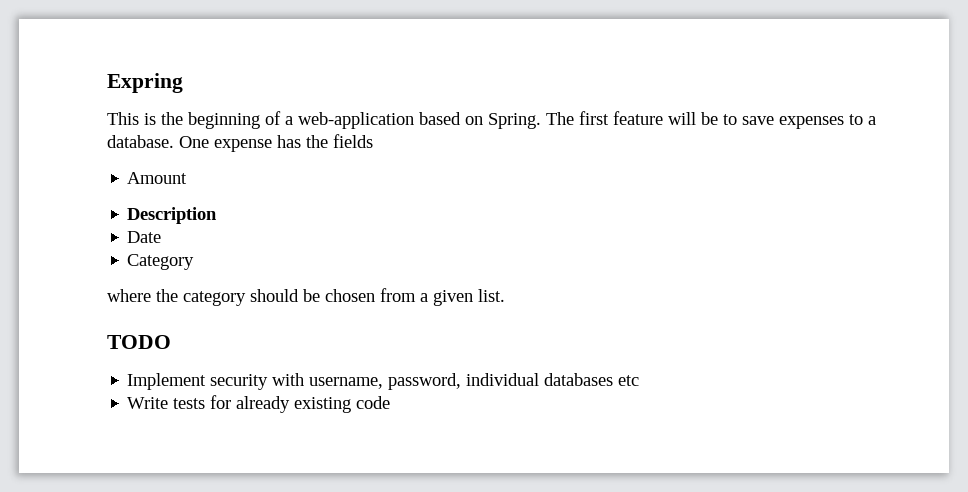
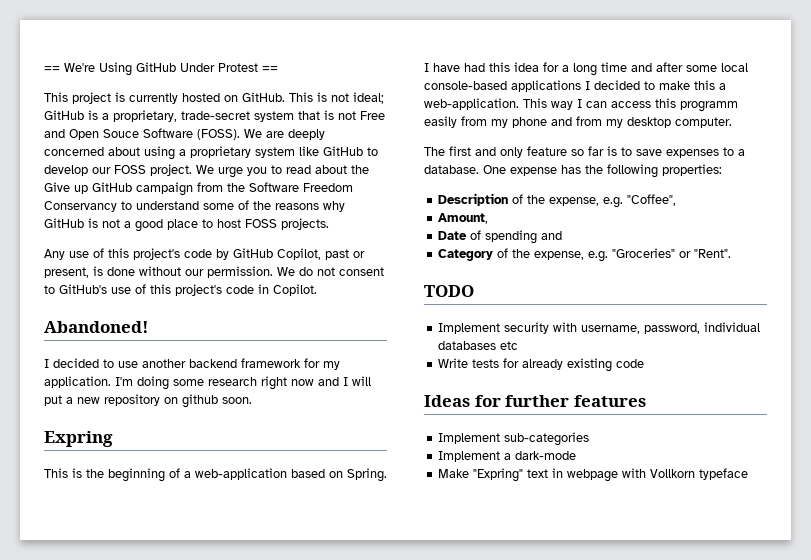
+ == We're Using GitHub Under Protest ==
+ This project is currently hosted on GitHub. This is not ideal; GitHub is a proprietary, trade-secret system that is not Free and Open Souce Software (FOSS). We are deeply concerned about using a proprietary system like GitHub to develop our FOSS project. We urge you to read about the Give up GitHub campaign from the Software Freedom Conservancy to understand some of the reasons why GitHub is not a good place to host FOSS projects.
+ Any use of this project's code by GitHub Copilot, past or present, is done without our permission. We do not consent to GitHub's use of this project's code in Copilot.
+ Abandoned!
+ I decided to use another backend framework for my application. I'm doing some research right now and I will put a new repository on github soon.
- The first feature will be to save expenses to a database.
+ I have had this idea for a long time and after some local console-based applications I decided to make this a web-application. This way I can access this programm easily from my phone and from my desktop computer.
+ The first and only feature so far is to save expenses to a database.
- One expense has the fields
- Amount
+ One expense has the following properties:
- Description
- Date
- Category
- where the category should be chosen from a given list.
+ Description of the expense, e.g. "Coffee",
+ Amount,
+ Date of spending and
+ Category of the expense, e.g. "Groceries" or "Rent".
+ Ideas for further features
+ Implement sub-categories
+ Implement a dark-mode
+ Make "Expring" text in webpage with Vollkorn typeface

